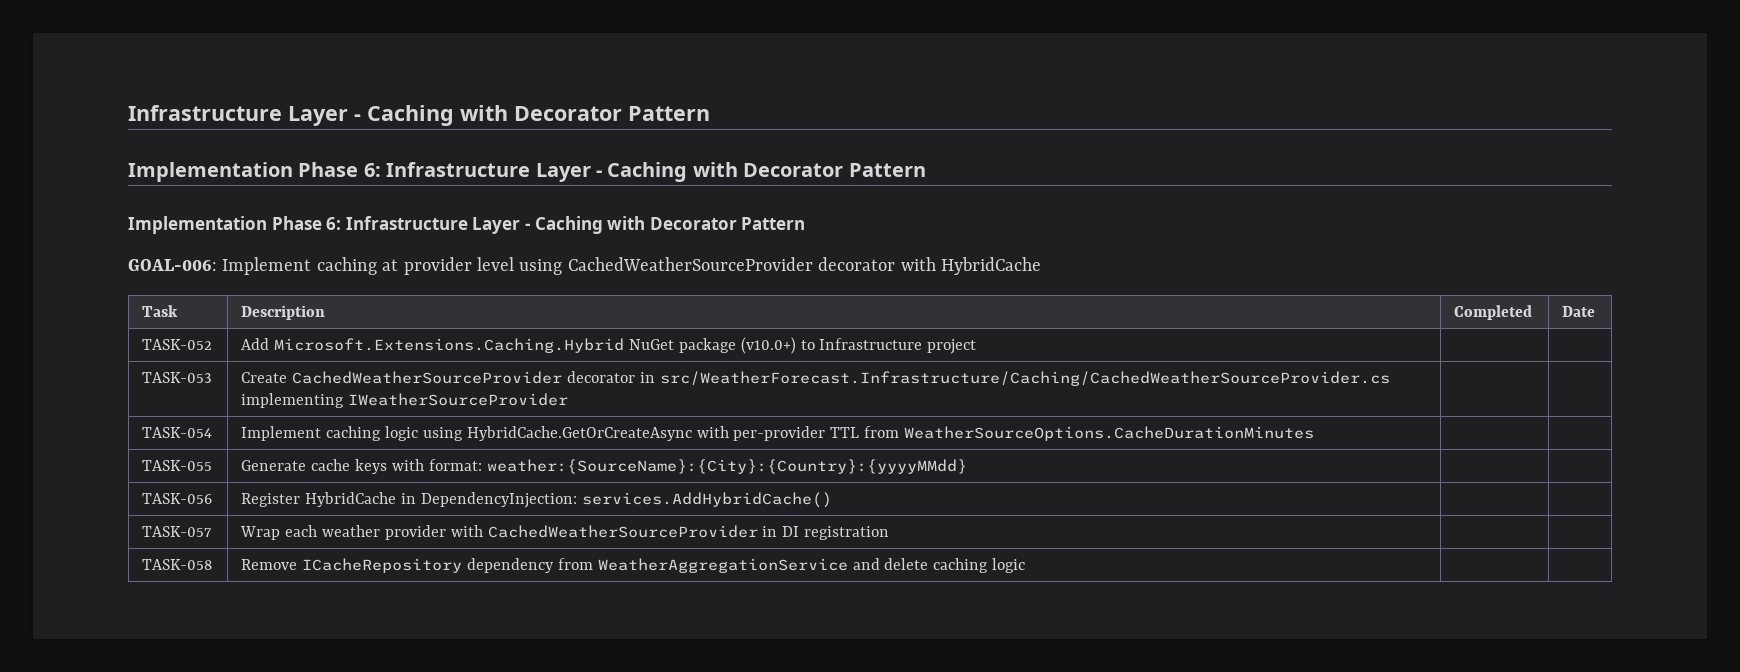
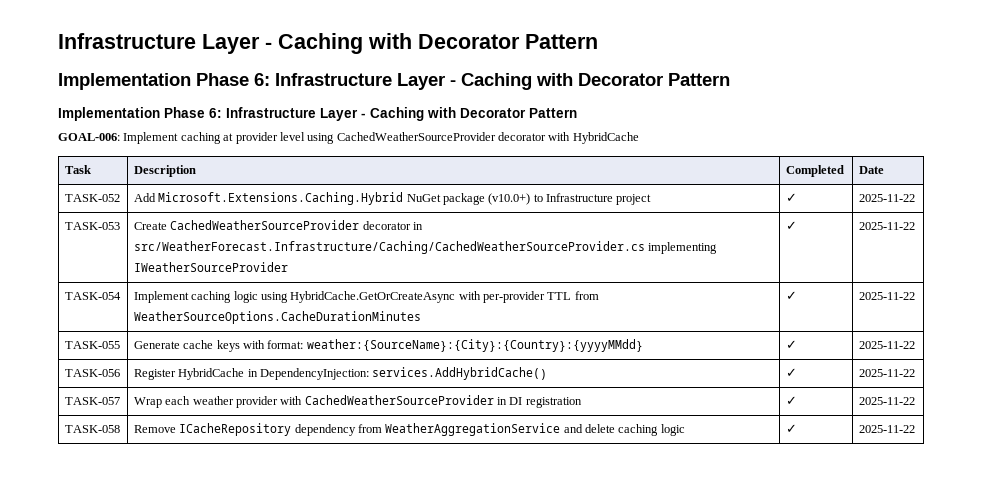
- TASK-052 | Add Microsoft.Extensions.Caching.Hybrid NuGet package (v10.0+) to Infrastructure project | |
+ TASK-052 | Add Microsoft.Extensions.Caching.Hybrid NuGet package (v10.0+) to Infrastructure project | ✓ | 2025-11-22
- TASK-053 | Create CachedWeatherSourceProvider decorator in src/WeatherForecast.Infrastructure/Caching/CachedWeatherSourceProvider.cs implementing IWeatherSourceProvider | |
+ TASK-053 | Create CachedWeatherSourceProvider decorator in src/WeatherForecast.Infrastructure/Caching/CachedWeatherSourceProvider.cs implementing IWeatherSourceProvider | ✓ | 2025-11-22
- TASK-054 | Implement caching logic using HybridCache.GetOrCreateAsync with per-provider TTL from WeatherSourceOptions.CacheDurationMinutes | |
+ TASK-054 | Implement caching logic using HybridCache.GetOrCreateAsync with per-provider TTL from WeatherSourceOptions.CacheDurationMinutes | ✓ | 2025-11-22
- TASK-055 | Generate cache keys with format: weather:{SourceName}:{City}:{Country}:{yyyyMMdd} | |
+ TASK-055 | Generate cache keys with format: weather:{SourceName}:{City}:{Country}:{yyyyMMdd} | ✓ | 2025-11-22
- TASK-056 | Register HybridCache in DependencyInjection: services.AddHybridCache() | |
+ TASK-056 | Register HybridCache in DependencyInjection: services.AddHybridCache() | ✓ | 2025-11-22
- TASK-057 | Wrap each weather provider with CachedWeatherSourceProvider in DI registration | |
+ TASK-057 | Wrap each weather provider with CachedWeatherSourceProvider in DI registration | ✓ | 2025-11-22
- TASK-058 | Remove ICacheRepository dependency from WeatherAggregationService and delete caching logic | |
+ TASK-058 | Remove ICacheRepository dependency from WeatherAggregationService and delete caching logic | ✓ | 2025-11-22

